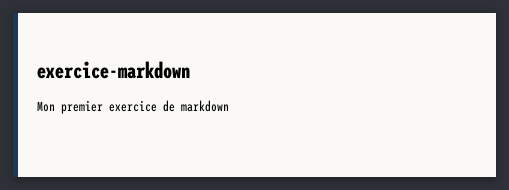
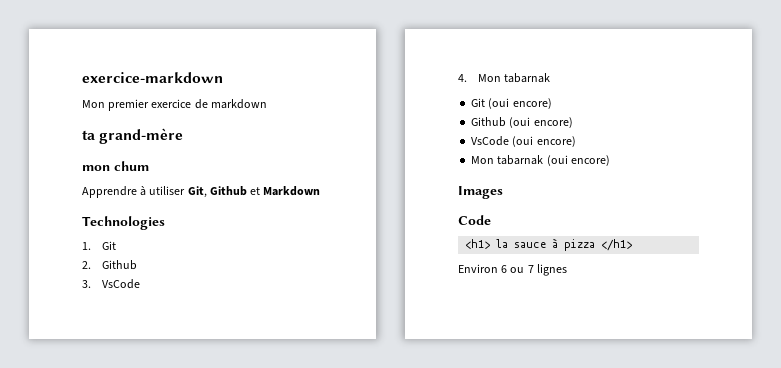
+ ta grand-mère
+ mon chum
+ Apprendre à utiliser Git, Github et Markdown
+ Technologies
+ 1. Git
+ 2. Github
+ 3. VsCode
+ 4. Mon tabarnak
+ Git (oui encore)
+ Github (oui encore)
+ VsCode (oui encore)
+ Mon tabarnak (oui encore)
+ Images
+ Code
+ <h1> la sauce à pizza </h1>
+ Environ 6 ou 7 lignes

